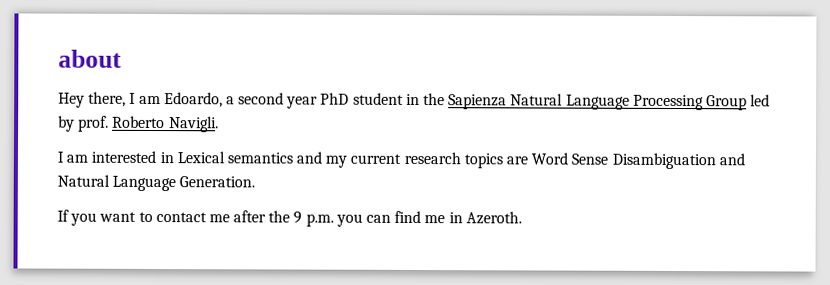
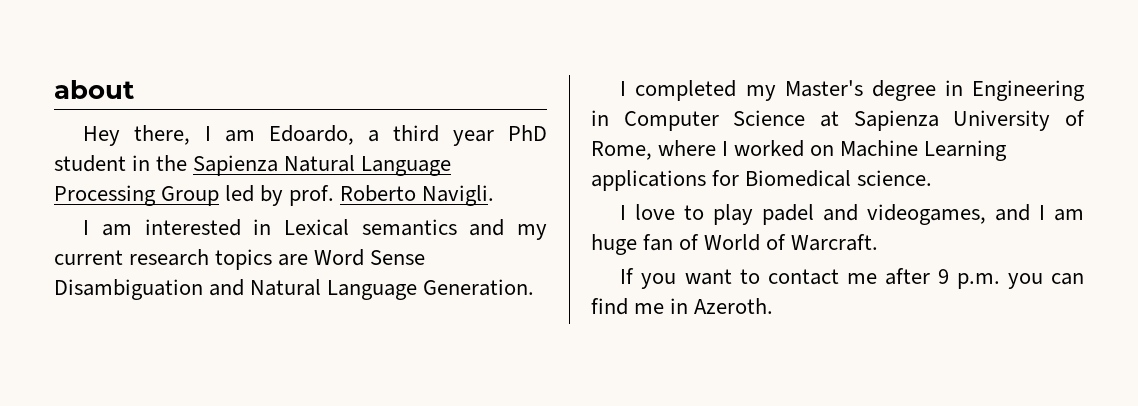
- Hey there, I am Edoardo, a second year PhD student in the Sapienza Natural Language Processing Group led by prof. Roberto Navigli.
+ Hey there, I am Edoardo, a third year PhD student in the Sapienza Natural Language Processing Group led by prof. Roberto Navigli.
+ I completed my Master's degree in Engineering in Computer Science at Sapienza University of Rome, where I worked on Machine Learning applications for Biomedical science.
+ I love to play padel and videogames, and I am huge fan of World of Warcraft.
- If you want to contact me after the 9 p.m. you can find me in Azeroth.
+ If you want to contact me after 9 p.m. you can find me in Azeroth.

